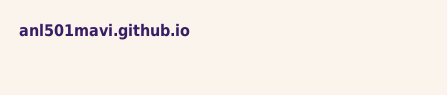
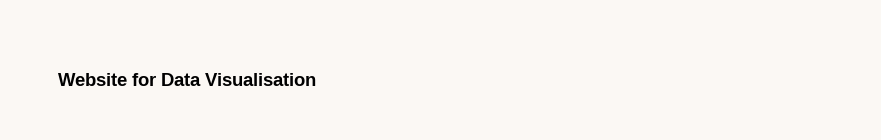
- anl501mavi.github.io
+ Website for Data Visualisation

